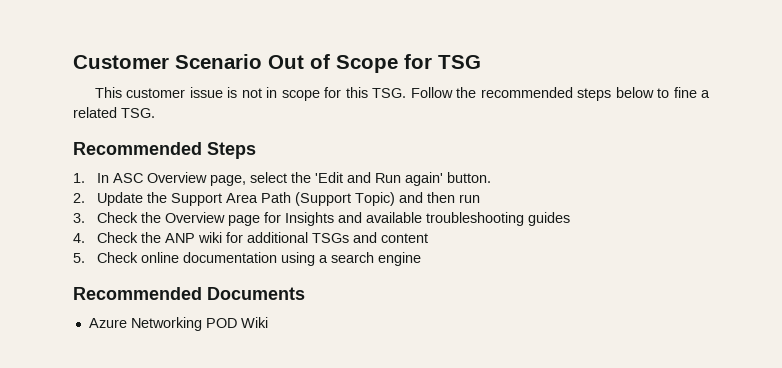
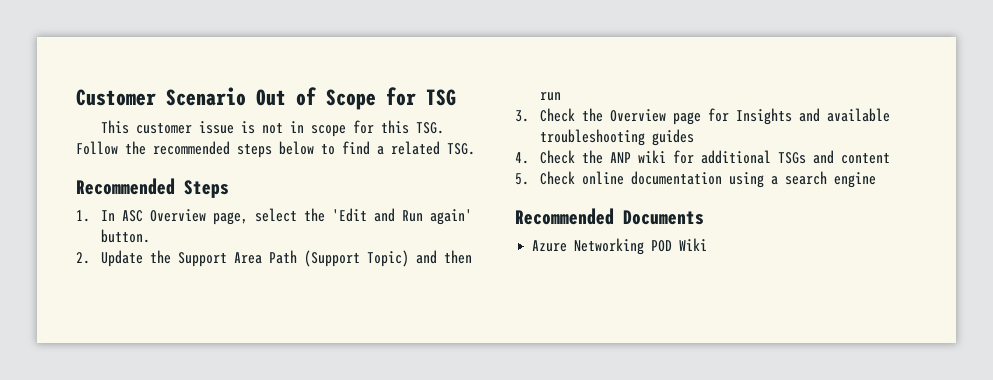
- This customer issue is not in scope for this TSG. Follow the recommended steps below to fine a related TSG.
+ This customer issue is not in scope for this TSG. Follow the recommended steps below to find a related TSG.

